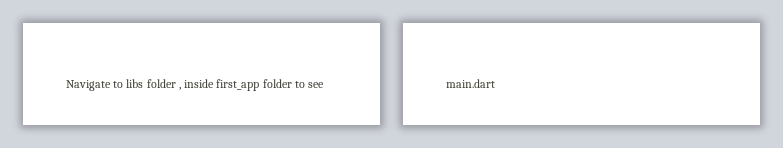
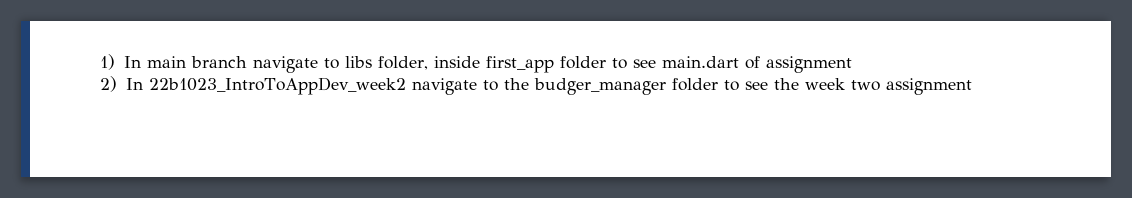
- Navigate to libs folder , inside first_app folder to see main.dart
+ 1) In main branch navigate to libs folder, inside first_app folder to see main.dart of assignment
+ 2) In 22b1023_IntroToAppDev_week2 navigate to the budger_manager folder to see the week two assignment

